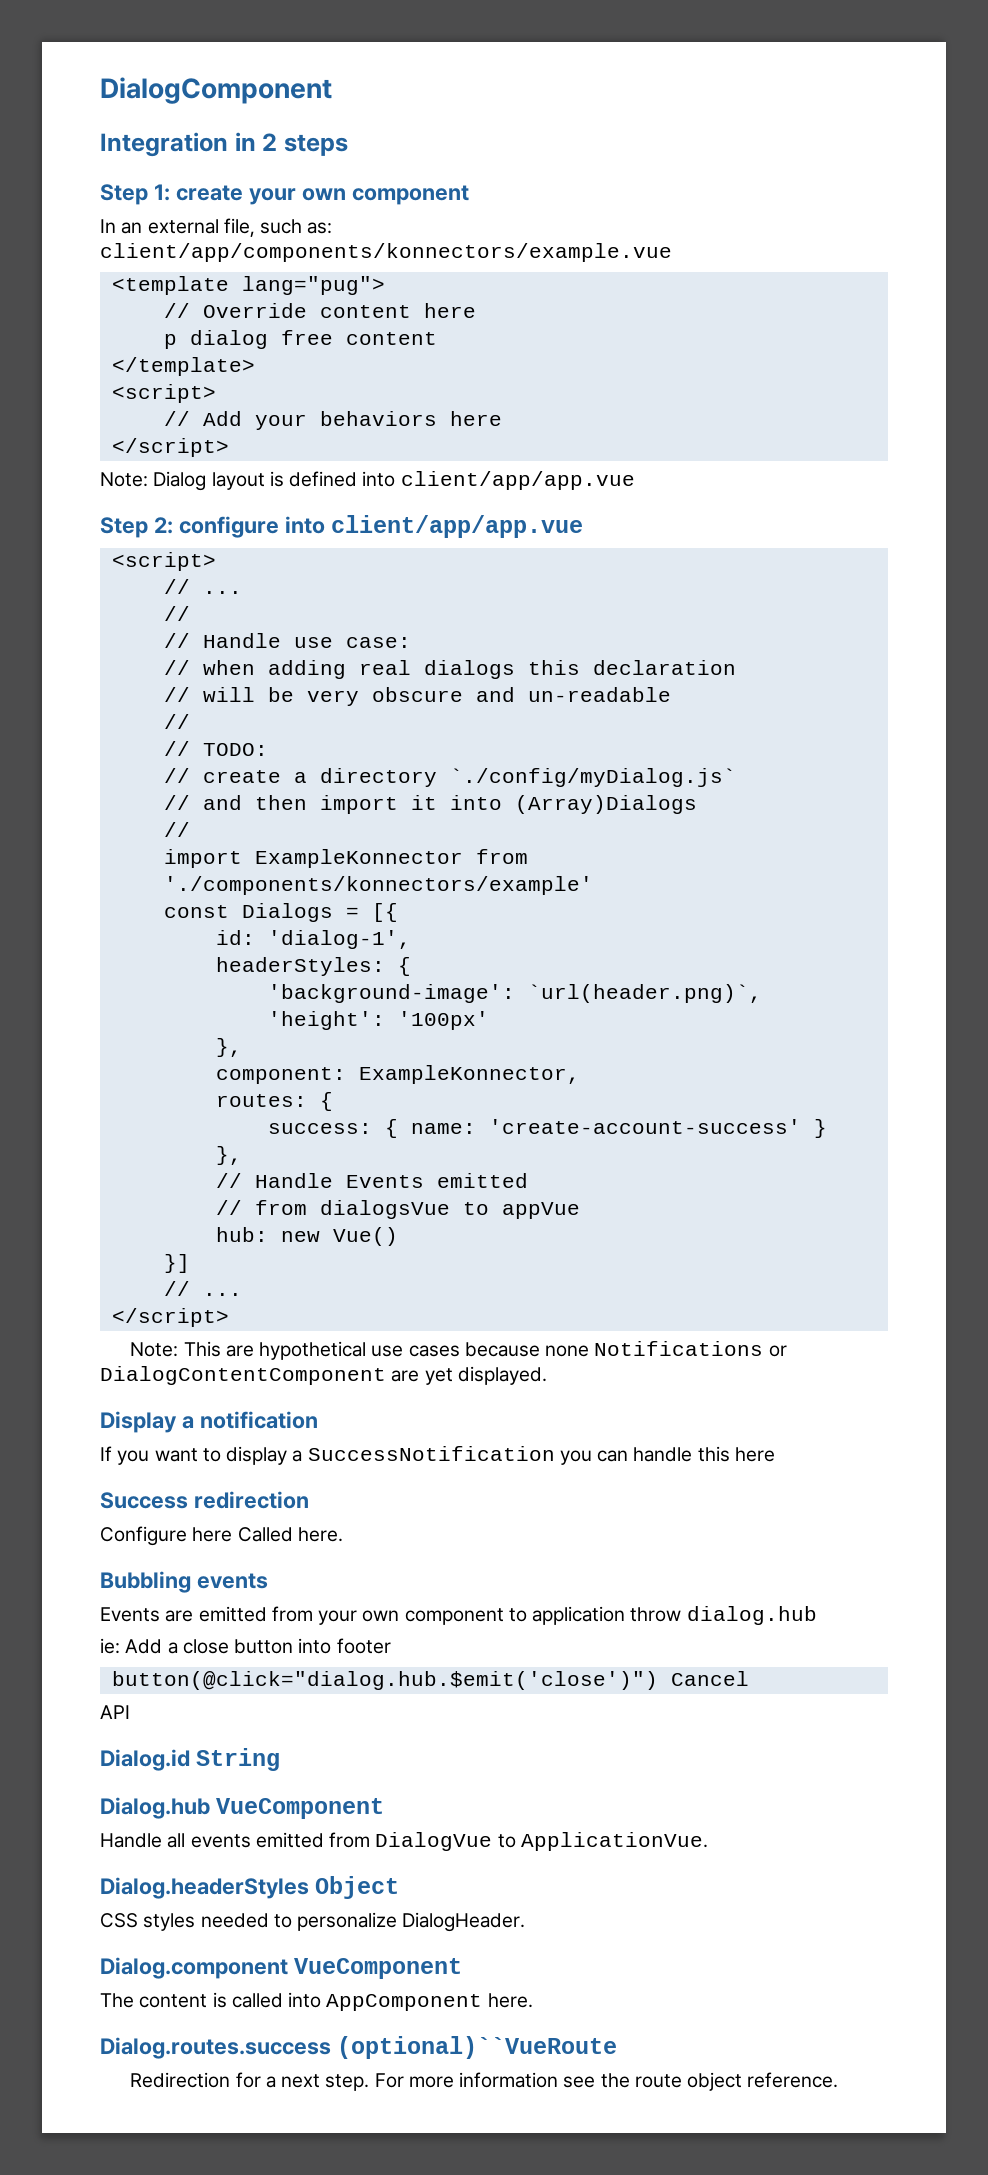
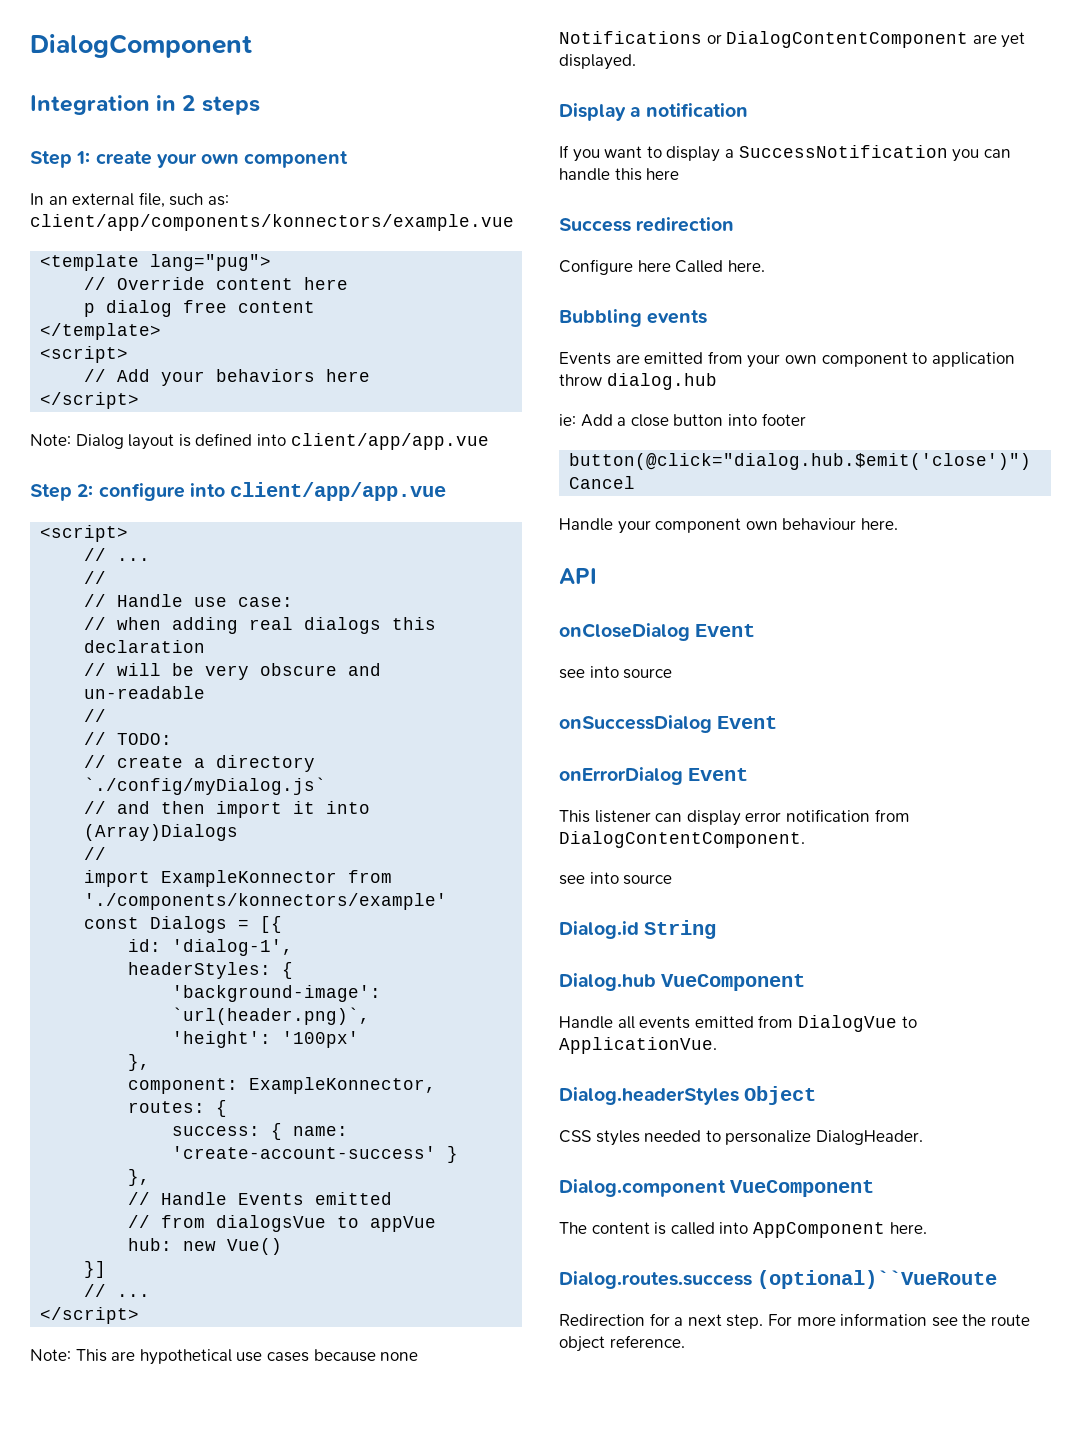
+ Handle your component own behaviour here.
  API
+ onCloseDialog Event
+ see into source
+ onSuccessDialog Event
+ onErrorDialog Event
+ This listener can display error notification from DialogContentComponent.
+ see into source

